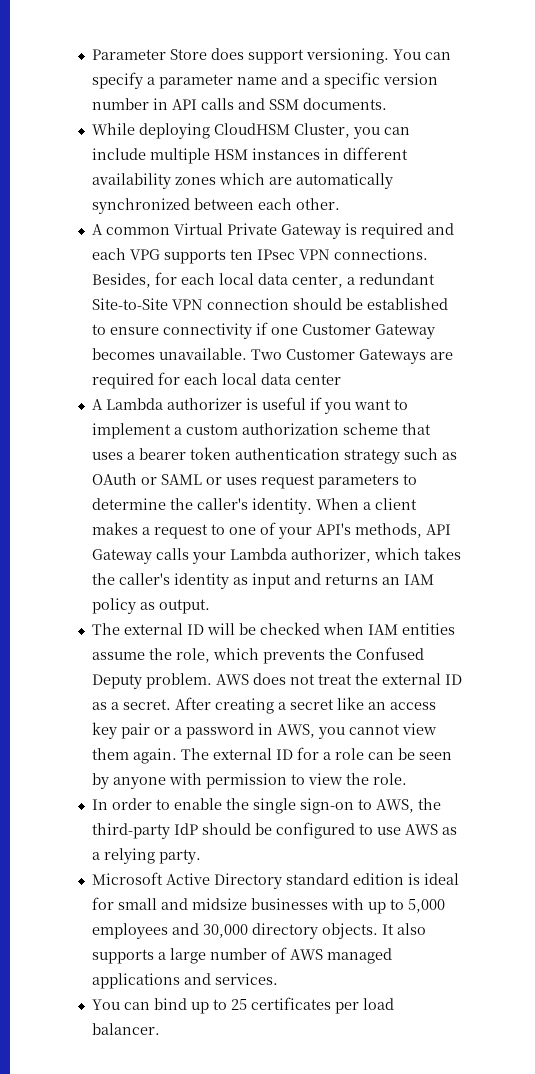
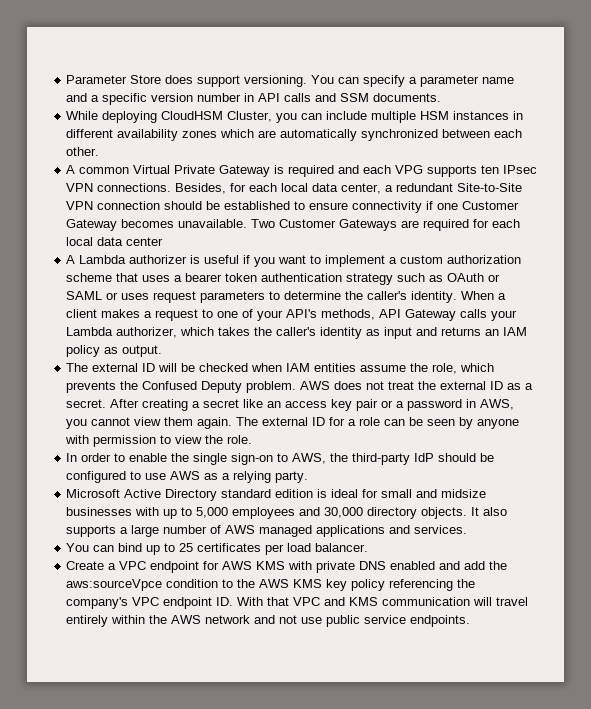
+ Create a VPC endpoint for AWS KMS with private DNS enabled and add the aws:sourceVpce condition to the AWS KMS key policy referencing the company's VPC endpoint ID. With that VPC and KMS communication will travel entirely within the AWS network and not use public service endpoints.

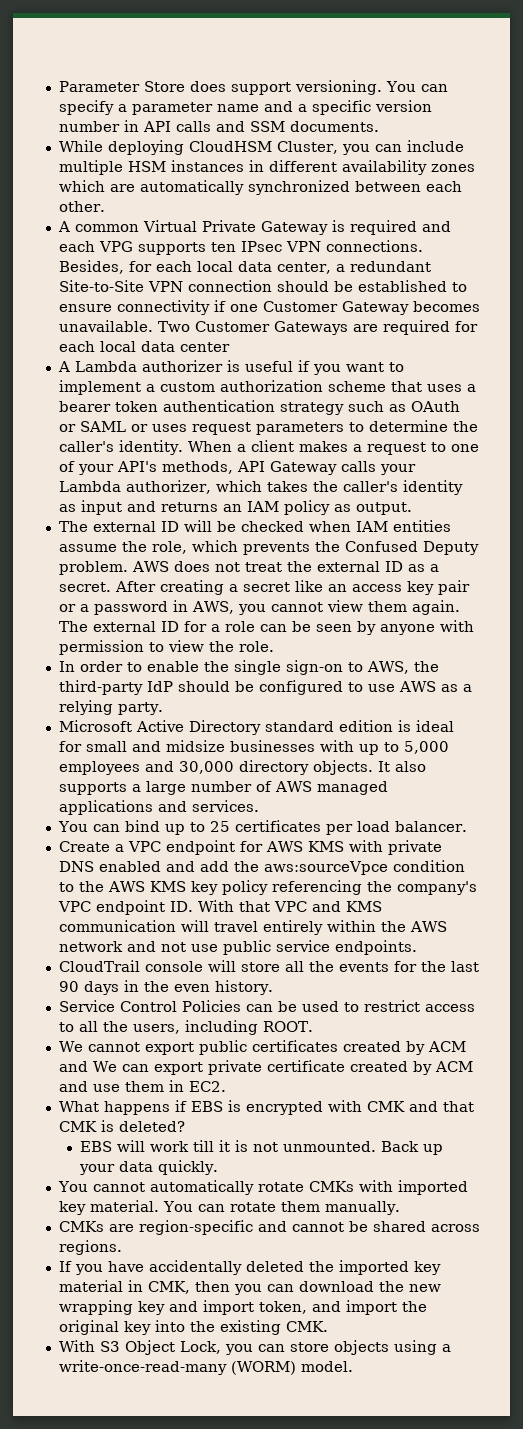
+ CloudTrail console will store all the events for the last 90 days in the even history.
+ Service Control Policies can be used to restrict access to all the users, including ROOT.
+ We cannot export public certificates created by ACM and We can export private certificate created by ACM and use them in EC2.
+ What happens if EBS is encrypted with CMK and that CMK is deleted?
+ EBS will work till it is not unmounted. Back up your data quickly.
+ You cannot automatically rotate CMKs with imported key material. You can rotate them manually.
+ CMKs are region-specific and cannot be shared across regions.
+ If you have accidentally deleted the imported key material in CMK, then you can download the new wrapping key and import token, and import the original key into the existing CMK.
+ With S3 Object Lock, you can store objects using a write-once-read-many (WORM) model.

